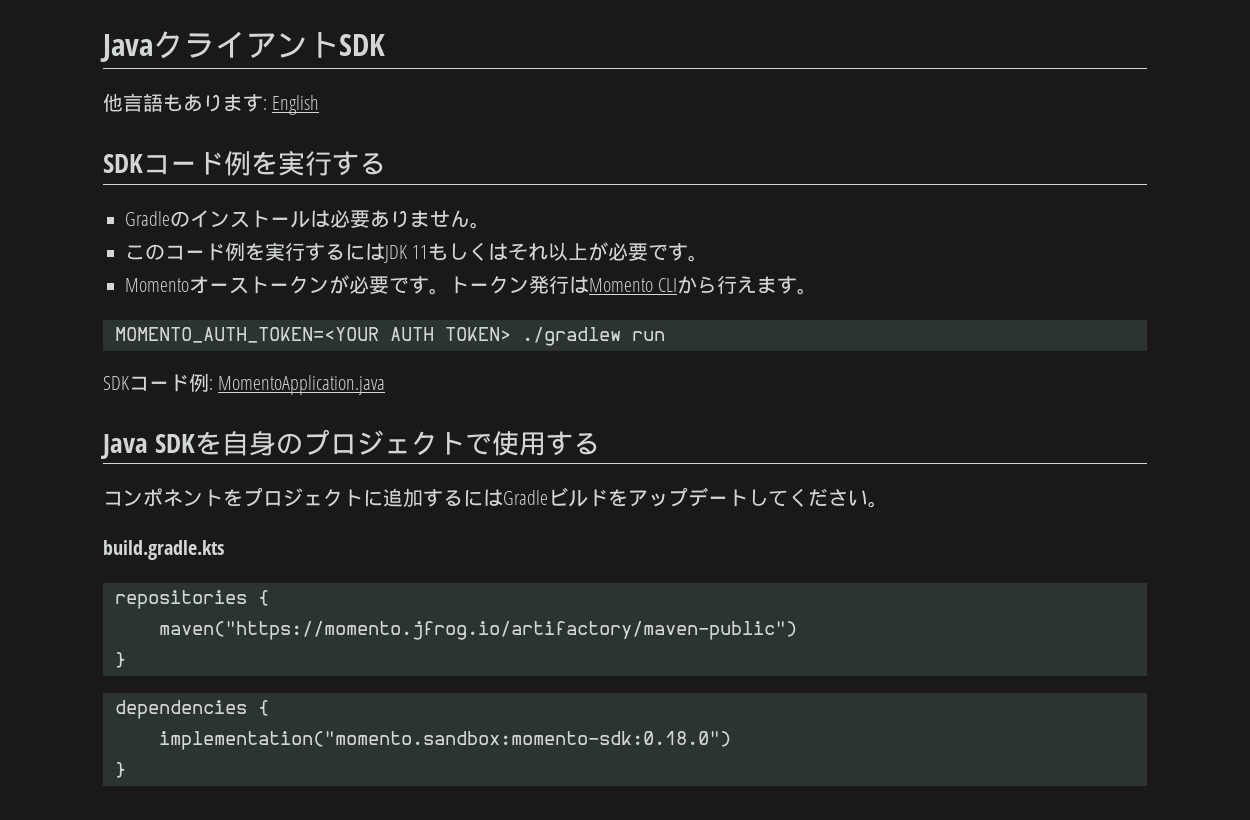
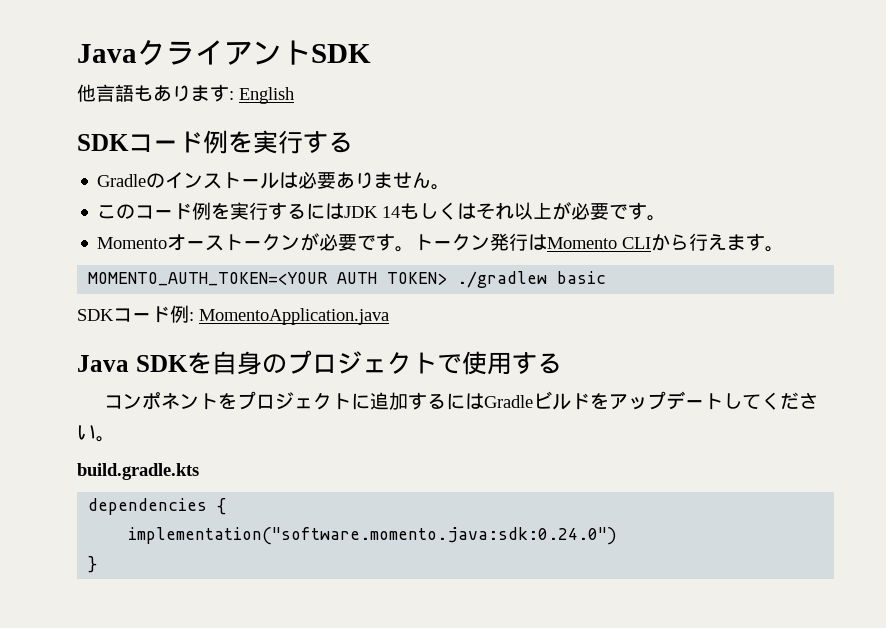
- このコード例を実行するにはJDK 11もしくはそれ以上が必要です。
+ このコード例を実行するにはJDK 14もしくはそれ以上が必要です。
- MOMENTO_AUTH_TOKEN=<YOUR AUTH TOKEN> ./gradlew run
+ MOMENTO_AUTH_TOKEN=<YOUR AUTH TOKEN> ./gradlew basic
- repositories {
- maven("https://momento.jfrog.io/artifactory/maven-public")
- }
- implementation("momento.sandbox:momento-sdk:0.18.0")
+ implementation("software.momento.java:sdk:0.24.0")

